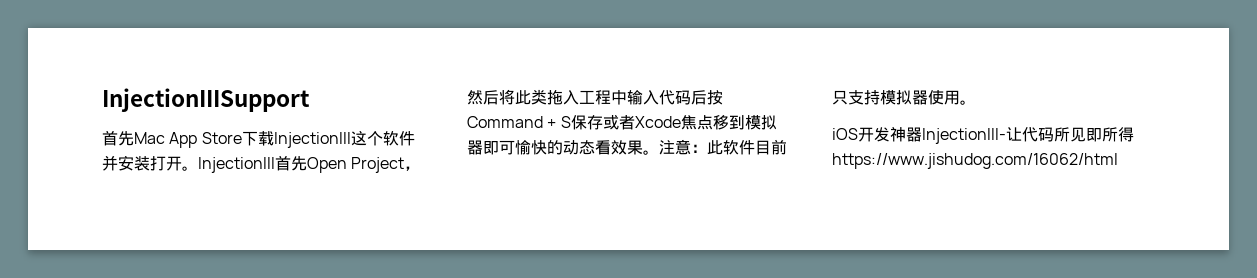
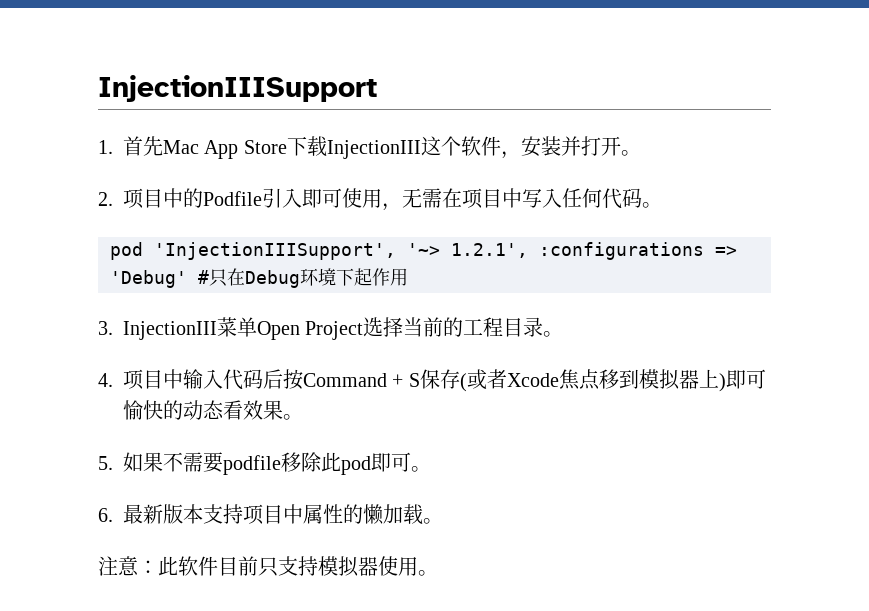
- 首先Mac App Store下载InjectionIII这个软件并安装打开。InjectionIII首先Open Project，然后将此类拖入工程中输入代码后按Command + S保存或者Xcode焦点移到模拟器即可愉快的动态看效果。注意：此软件目前只支持模拟器使用。
+ 1.首先Mac App Store下载InjectionIII这个软件，安装并打开。
+ 2.项目中的Podfile引入即可使用，无需在项目中写入任何代码。
+ pod 'InjectionIIISupport', '~> 1.2.1', :configurations => 'Debug' #只在Debug环境下起作用
+ 3. InjectionIII菜单Open Project选择当前的工程目录。
+ 4.项目中输入代码后按Command + S保存(或者Xcode焦点移到模拟器上)即可愉快的动态看效果。
+ 5.如果不需要podfile移除此pod即可。
+ 6.最新版本支持项目中属性的懒加载。
+ 注意：此软件目前只支持模拟器使用。
- iOS开发神器InjectionIII-让代码所见即所得https://www.jishudog.com/16062/html

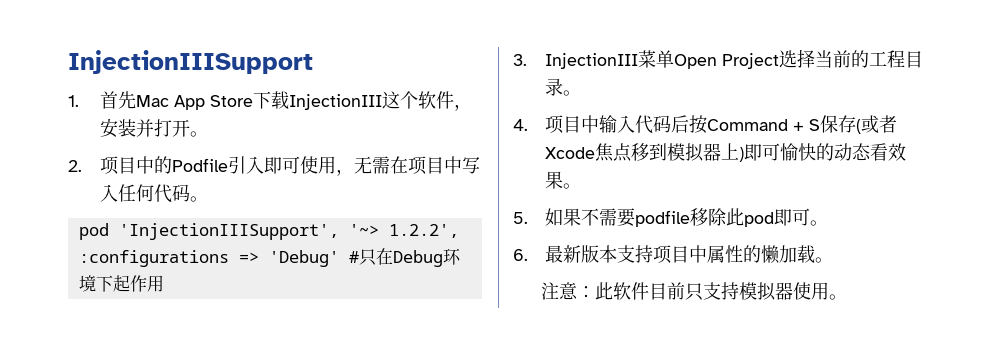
- pod 'InjectionIIISupport', '~> 1.2.1', :configurations => 'Debug' #只在Debug环境下起作用
+ pod 'InjectionIIISupport', '~> 1.2.2', :configurations => 'Debug' #只在Debug环境下起作用

